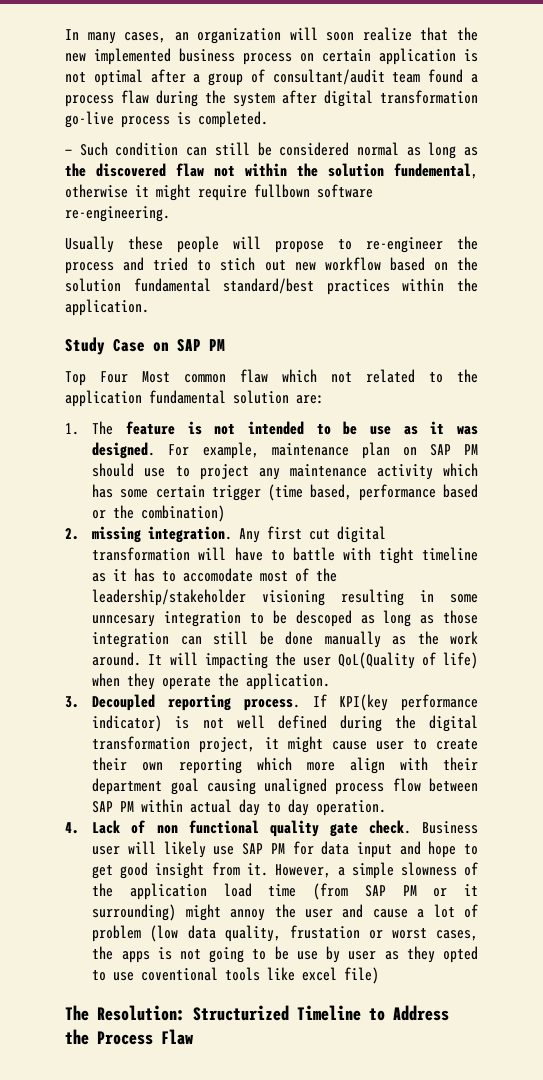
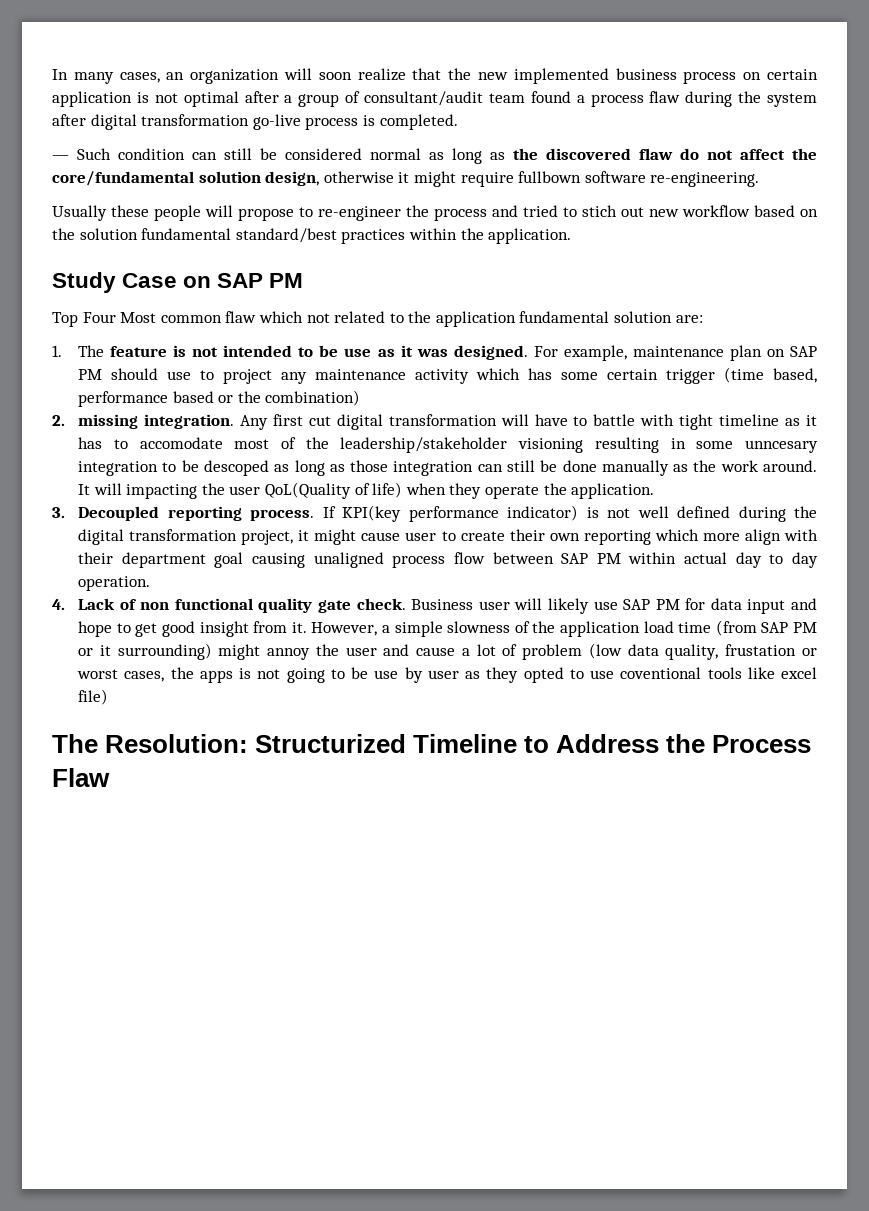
- — Such condition can still be considered normal as long as the discovered flaw not within the solution fundemental, otherwise it might require fullbown software re-engineering.
+ — Such condition can still be considered normal as long as the discovered flaw do not affect the core/fundamental solution design, otherwise it might require fullbown software re-engineering.

